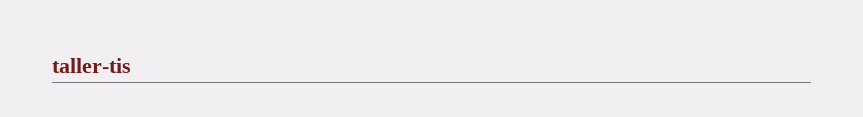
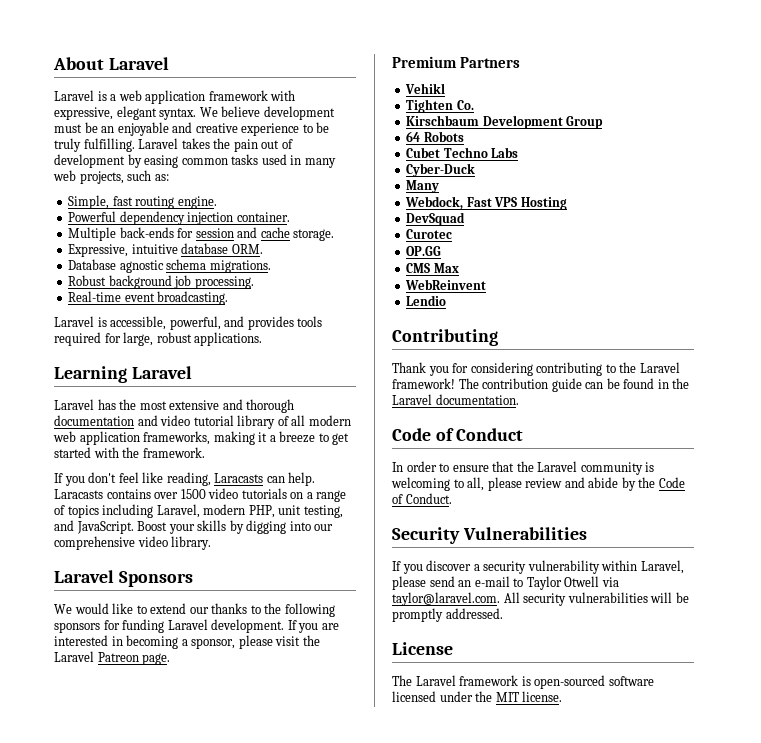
- taller-tis
+ About Laravel
+ Laravel is a web application framework with expressive, elegant syntax. We believe development must be an enjoyable and creative experience to be truly fulfilling. Laravel takes the pain out of development by easing common tasks used in many web projects, such as:
+ Simple, fast routing engine.
+ Powerful dependency injection container.
+ Multiple back-ends for session and cache storage.
+ Expressive, intuitive database ORM.
+ Database agnostic schema migrations.
+ Robust background job processing.
+ Real-time event broadcasting.
+ Laravel is accessible, powerful, and provides tools required for large, robust applications.
+ Learning Laravel
+ Laravel has the most extensive and thorough documentation and video tutorial library of all modern web application frameworks, making it a breeze to get started with the framework.
+ If you don't feel like reading, Laracasts can help. Laracasts contains over 1500 video tutorials on a range of topics including Laravel, modern PHP, unit testing, and JavaScript. Boost your skills by digging into our comprehensive video library.
+ Laravel Sponsors
+ We would like to extend our thanks to the following sponsors for funding Laravel development. If you are interested in becoming a sponsor, please visit the Laravel Patreon page.
+ Premium Partners
+ Vehikl
+ Tighten Co.
+ Kirschbaum Development Group
+ 64 Robots
+ Cubet Techno Labs
+ Cyber-Duck
+ Many
+ Webdock, Fast VPS Hosting
+ DevSquad
+ Curotec
+ OP.GG
+ CMS Max
+ WebReinvent
+ Lendio
+ Contributing
+ Thank you for considering contributing to the Laravel framework! The contribution guide can be found in the Laravel documentation.
+ Code of Conduct
+ In order to ensure that the Laravel community is welcoming to all, please review and abide by the Code of Conduct.
+ Security Vulnerabilities
+ If you discover a security vulnerability within Laravel, please send an e-mail to Taylor Otwell via taylor@laravel.com. All security vulnerabilities will be promptly addressed.
+ License
+ The Laravel framework is open-sourced software licensed under the MIT license.

